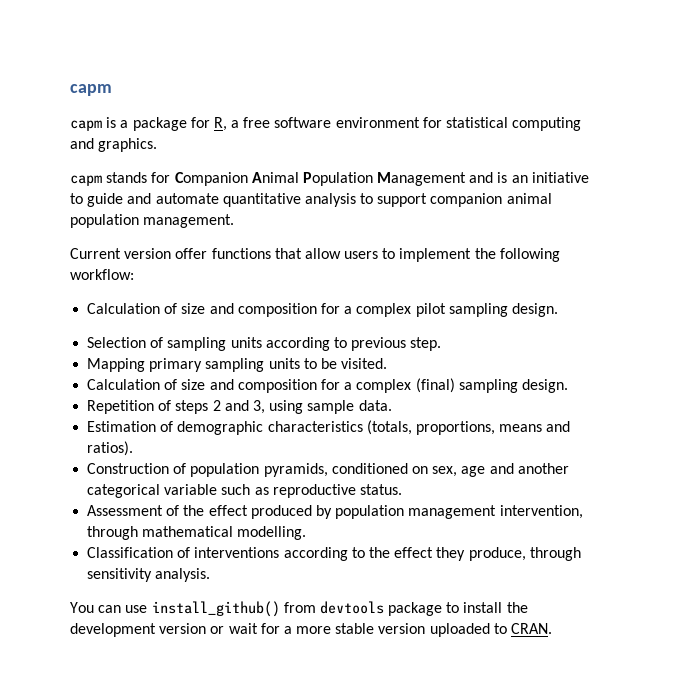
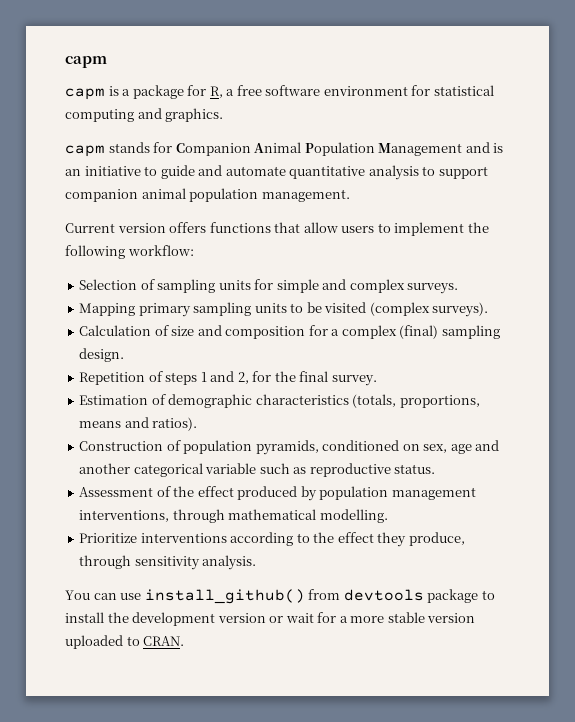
- Current version offer functions that allow users to implement the following workflow:
+ Current version offers functions that allow users to implement the following workflow:
- Calculation of size and composition for a complex pilot sampling design.
- Selection of sampling units according to previous step.
+ Selection of sampling units for simple and complex surveys.
- Mapping primary sampling units to be visited.
+ Mapping primary sampling units to be visited (complex surveys).
- Repetition of steps 2 and 3, using sample data.
+ Repetition of steps 1 and 2, for the final survey.
- Assessment of the effect produced by population management intervention, through mathematical modelling.
+ Assessment of the effect produced by population management interventions, through mathematical modelling.
- Classification of interventions according to the effect they produce, through sensitivity analysis.
+ Prioritize interventions according to the effect they produce, through sensitivity analysis.

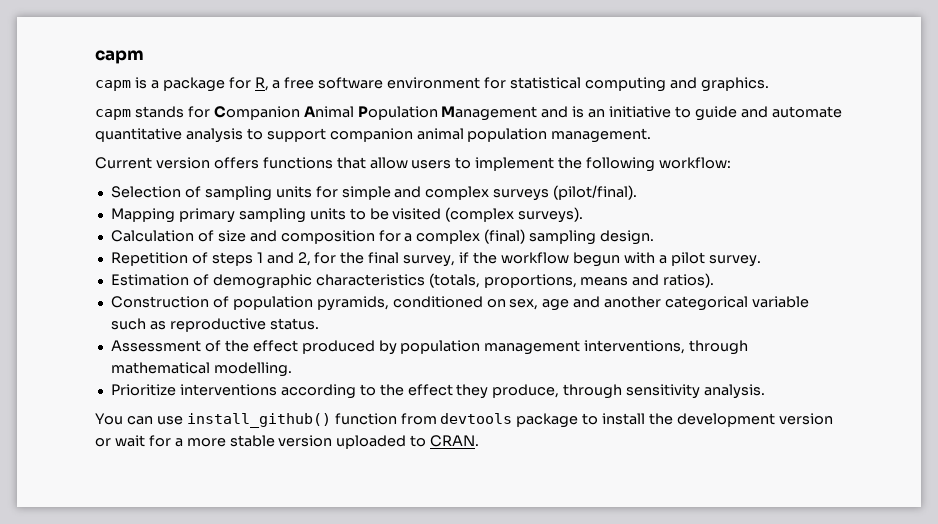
- Selection of sampling units for simple and complex surveys.
+ Selection of sampling units for simple and complex surveys (pilot/final).
- Repetition of steps 1 and 2, for the final survey.
+ Repetition of steps 1 and 2, for the final survey, if the workflow begun with a pilot survey.
- You can use install_github() from devtools package to install the development version or wait for a more stable version uploaded to CRAN.
+ You can use install_github() function from devtools package to install the development version or wait for a more stable version uploaded to CRAN.

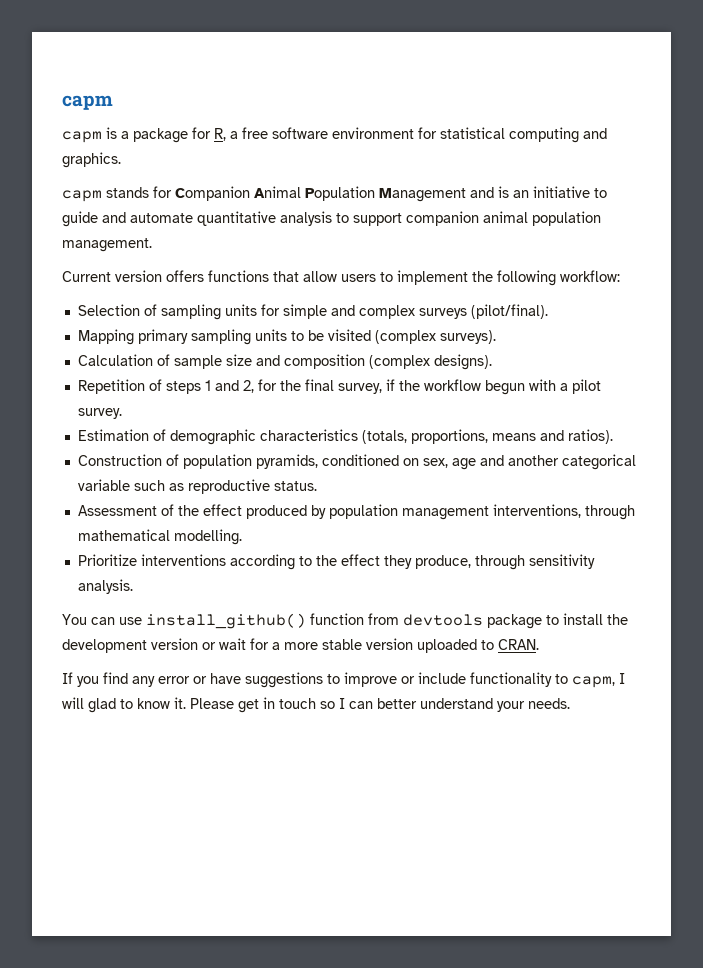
- Calculation of size and composition for a complex (final) sampling design.
+ Calculation of sample size and composition (complex designs).
+ If you find any error or have suggestions to improve or include functionality to capm, I will glad to know it. Please get in touch so I can better understand your needs.

